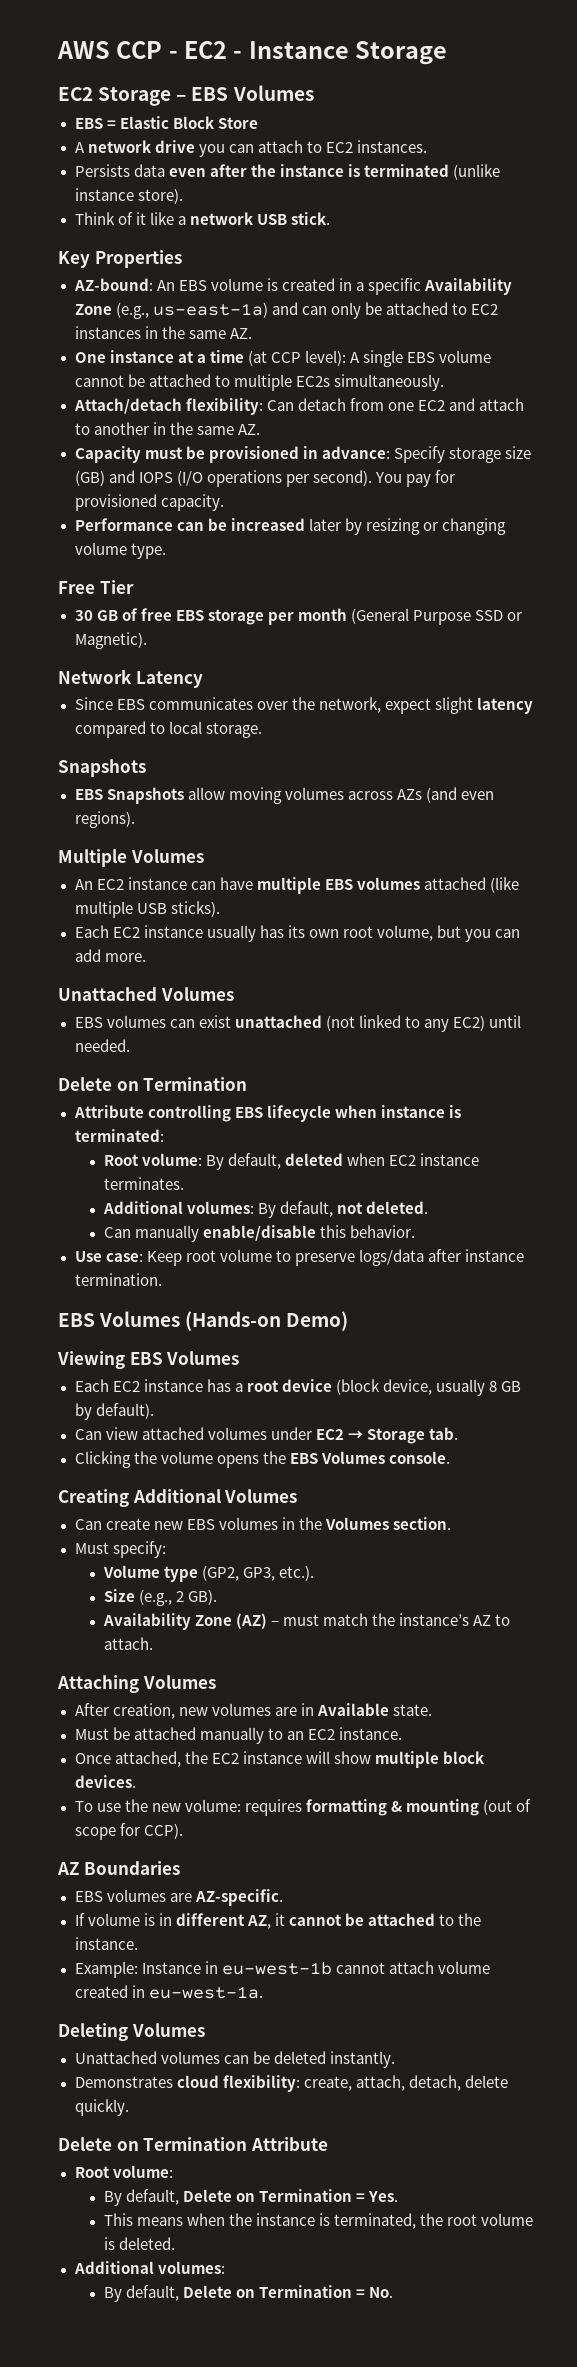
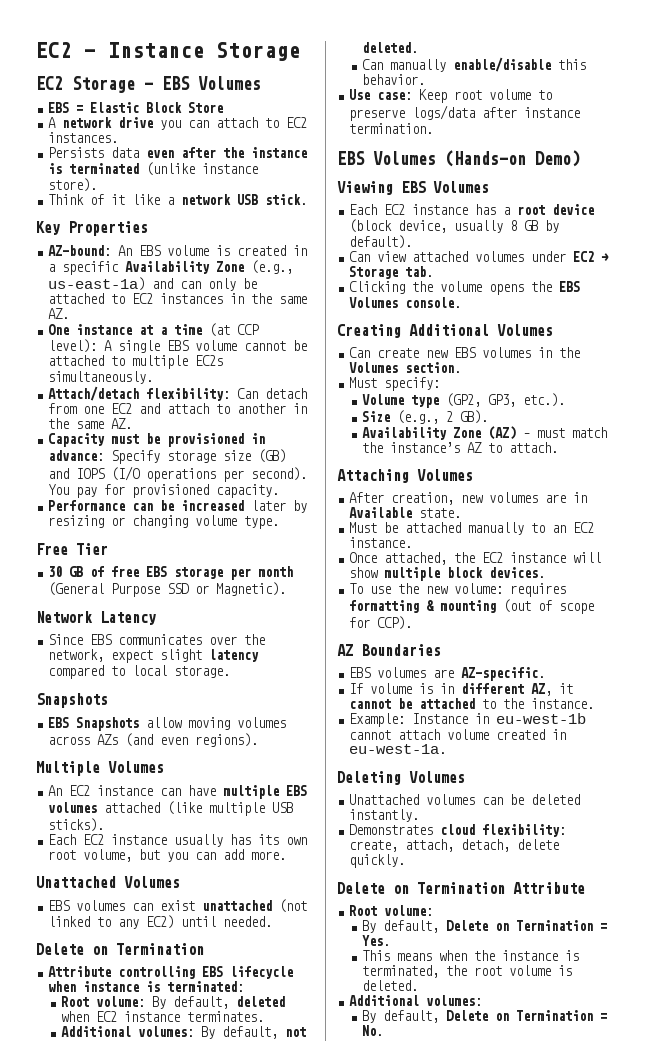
- AWS CCP - EC2 - Instance Storage
+ EC2 - Instance Storage

